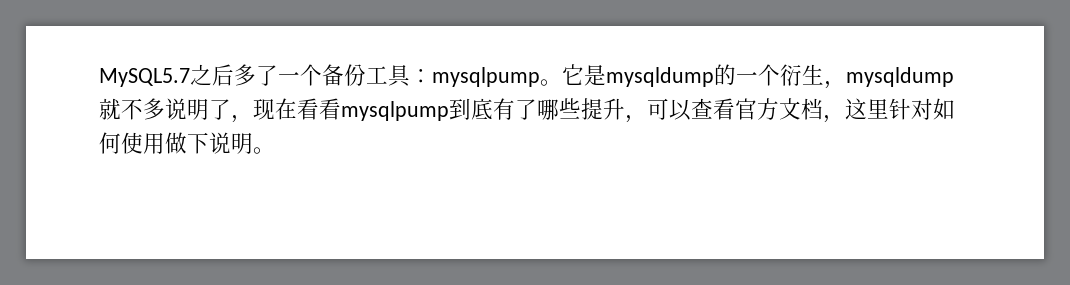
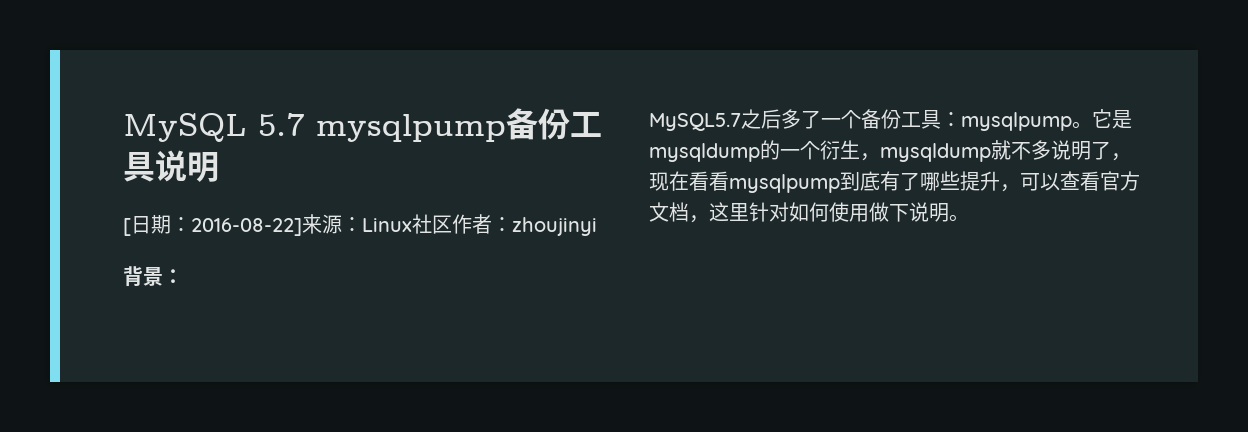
+ MySQL 5.7 mysqlpump备份工具说明
+ [日期：2016-08-22]来源：Linux社区作者：zhoujinyi
+ 背景：

